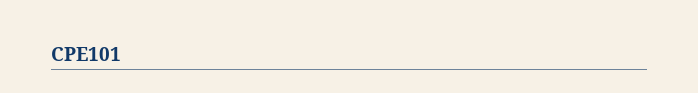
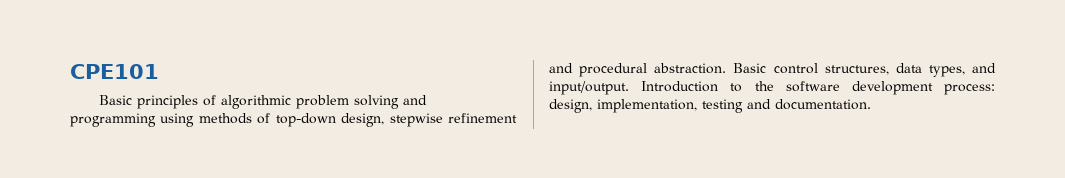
+ Basic principles of algorithmic problem solving and programming using methods of top-down design, stepwise refinement and procedural abstraction. Basic control structures, data types, and input/output. Introduction to the software development process: design, implementation, testing and documentation.

